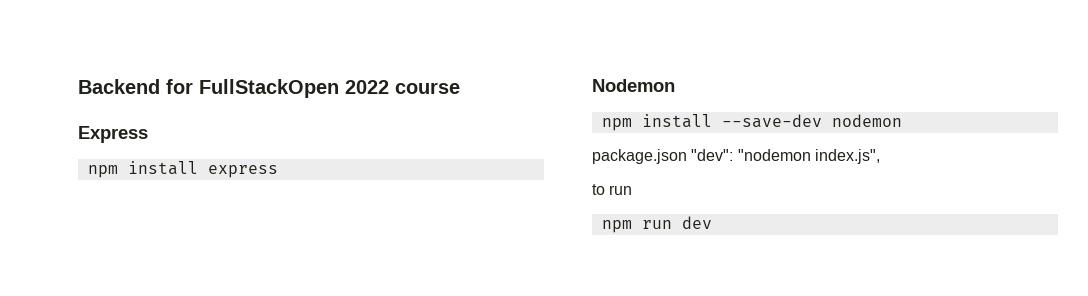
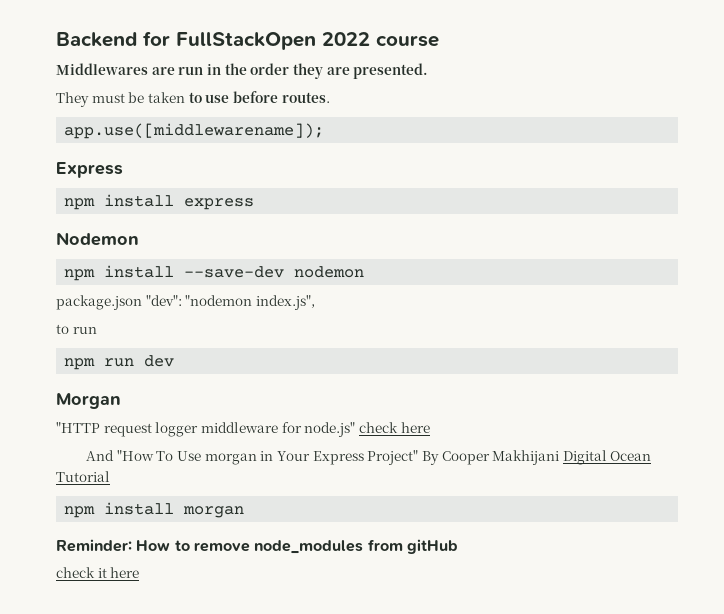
+ Middlewares are run in the order they are presented.
+ They must be taken to use before routes.
+ app.use([middlewarename]);
+ Morgan
+ "HTTP request logger middleware for node.js" check here
+ And "How To Use morgan in Your Express Project" By Cooper Makhijani Digital Ocean Tutorial
+ npm install morgan
+ Reminder: How to remove node_modules from gitHub
+ check it here

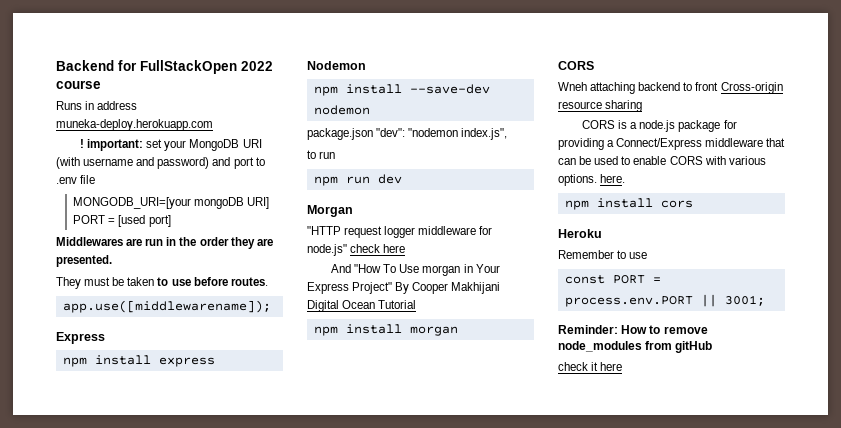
+ Runs in address muneka-deploy.herokuapp.com
+ ! important: set your MongoDB URI (with username and password) and port to .env file
+ MONGODB_URI=[your mongoDB URI] PORT = [used port]
  npm install morgan
+ CORS
+ Wneh attaching backend to front Cross-origin resource sharing
+ CORS is a node.js package for providing a Connect/Express middleware that can be used to enable CORS with various options. here.
+ npm install cors
+ Heroku
+ Remember to use
+ const PORT = process.env.PORT || 3001;

